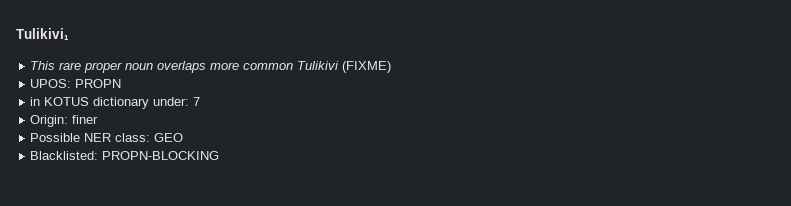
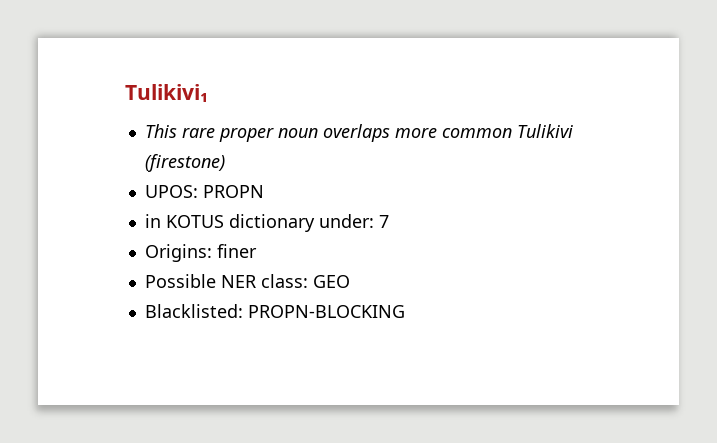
- This rare proper noun overlaps more common Tulikivi (FIXME)
+ This rare proper noun overlaps more common Tulikivi (firestone)
- Origin: finer
+ Origins: finer

